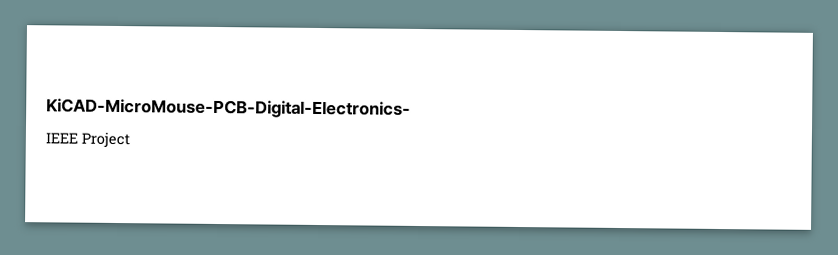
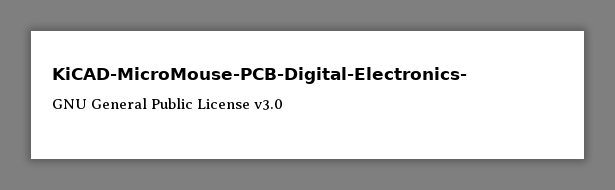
- IEEE Project
+ GNU General Public License v3.0

